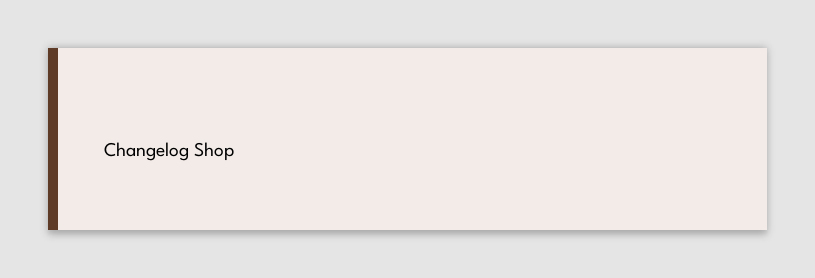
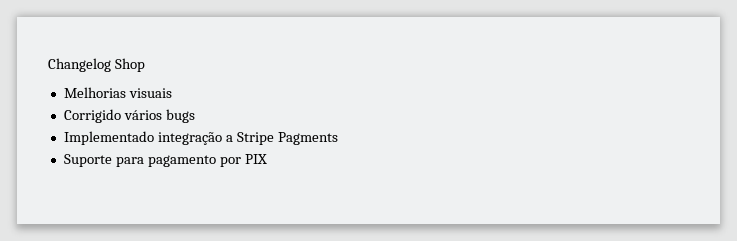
+ Melhorias visuais
+ Corrigido vários bugs
+ Implementado integração a Stripe Pagments
+ Suporte para pagamento por PIX

